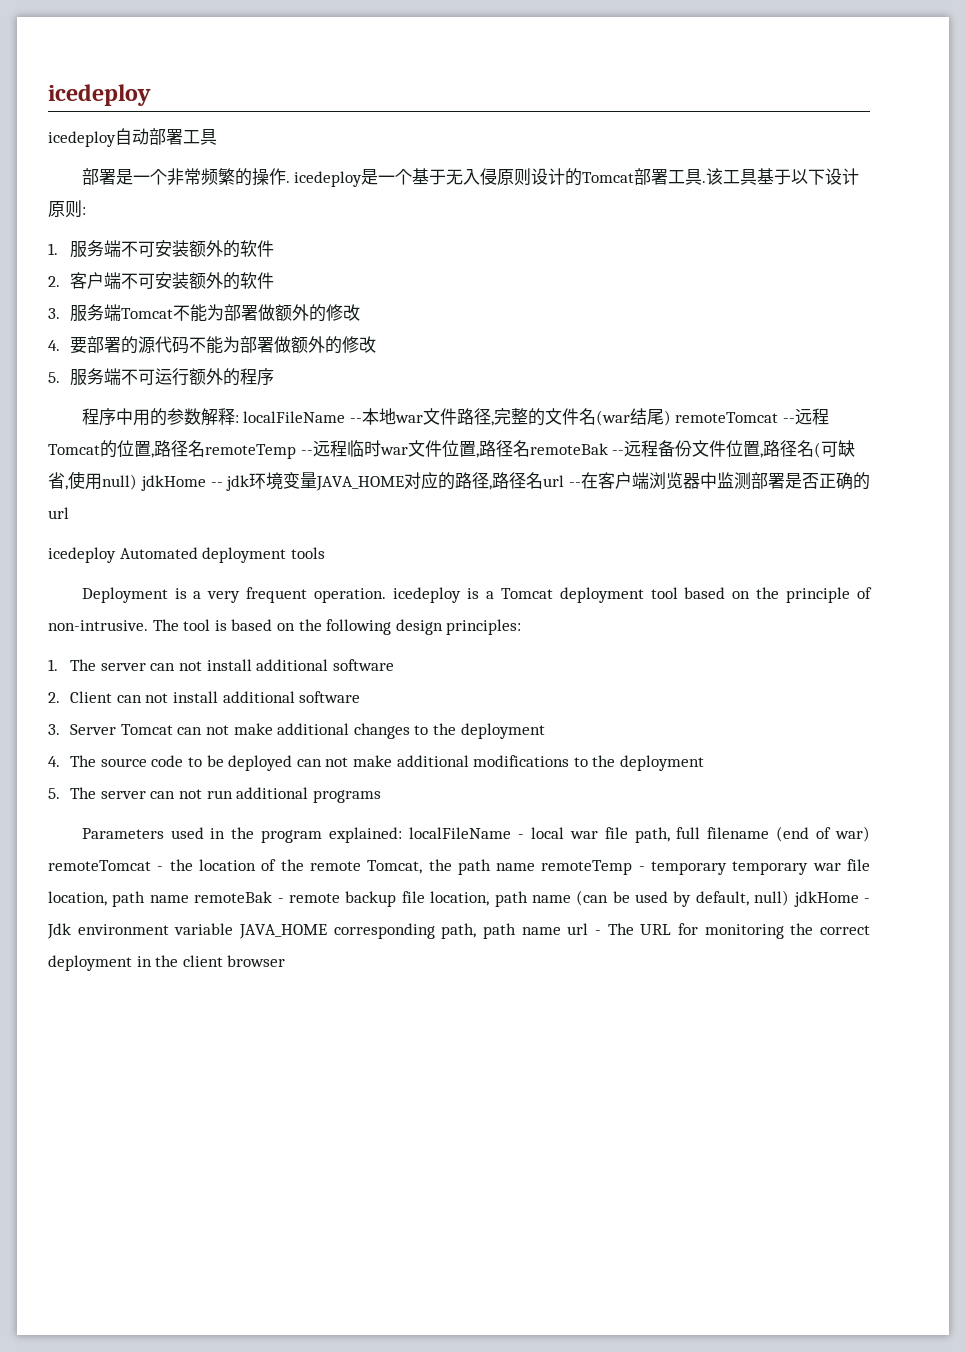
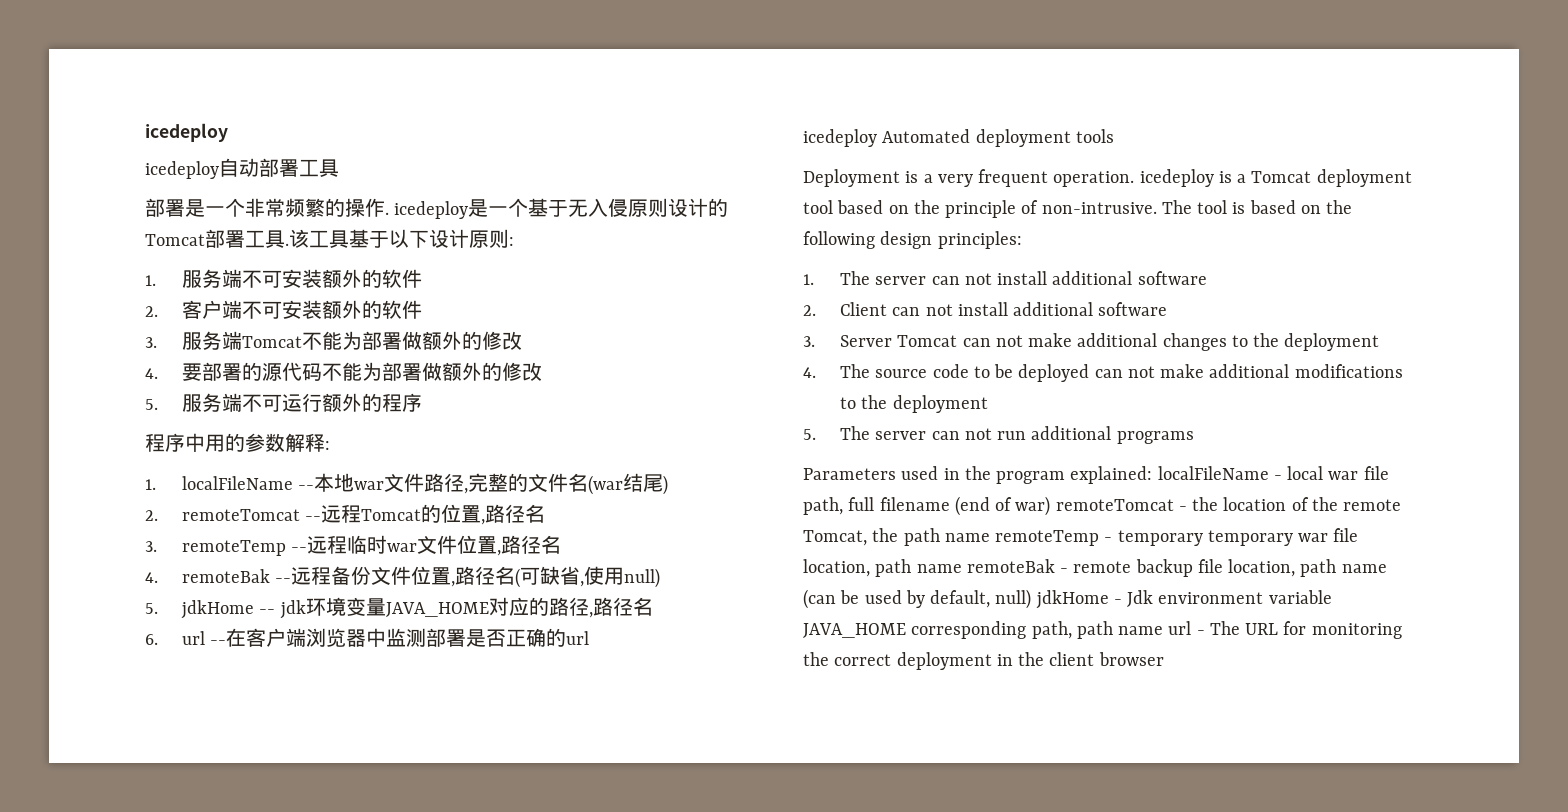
- 程序中用的参数解释: localFileName --本地war文件路径,完整的文件名(war结尾) remoteTomcat --远程Tomcat的位置,路径名remoteTemp --远程临时war文件位置,路径名remoteBak --远程备份文件位置,路径名(可缺省,使用null) jdkHome -- jdk环境变量JAVA_HOME对应的路径,路径名url --在客户端浏览器中监测部署是否正确的url
+ 程序中用的参数解释:
+ 1. localFileName --本地war文件路径,完整的文件名(war结尾)
+ 2. remoteTomcat --远程Tomcat的位置,路径名
+ 3. remoteTemp --远程临时war文件位置,路径名
+ 4. remoteBak --远程备份文件位置,路径名(可缺省,使用null)
+ 5. jdkHome -- jdk环境变量JAVA_HOME对应的路径,路径名
+ 6. url --在客户端浏览器中监测部署是否正确的url

